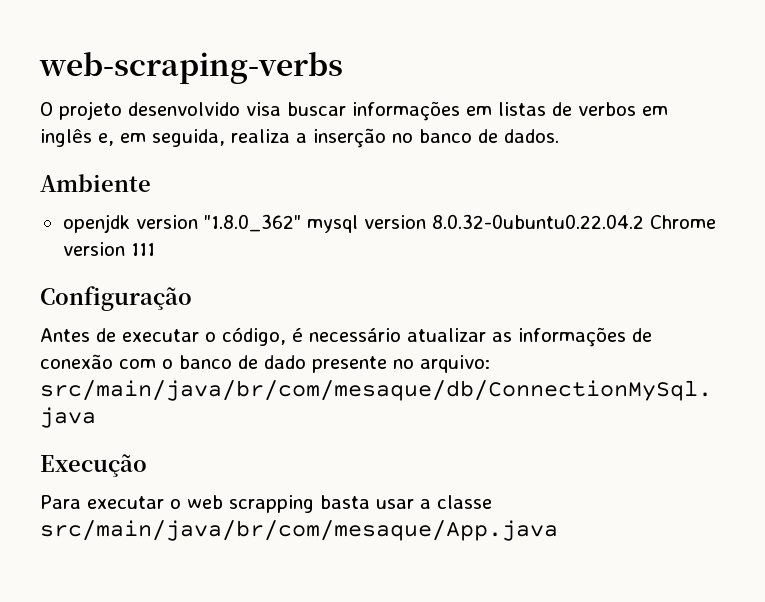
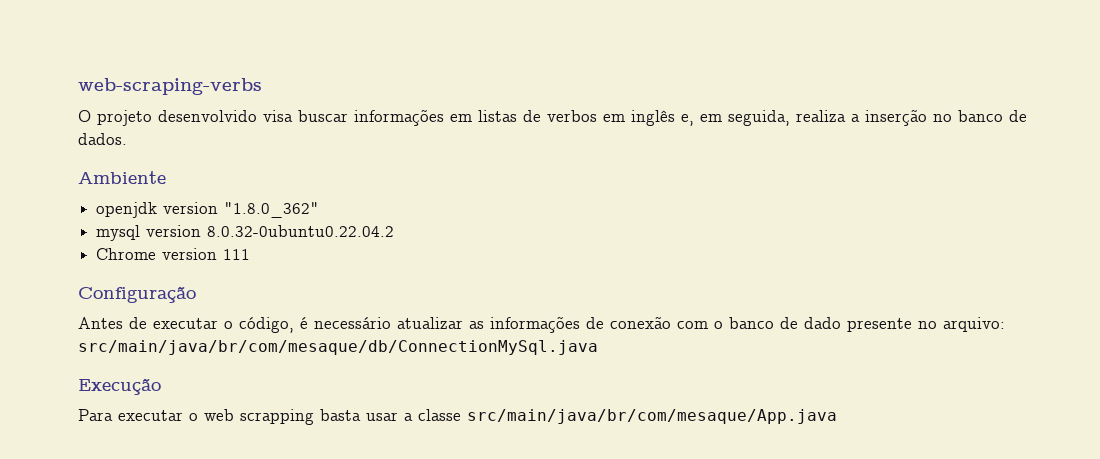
- openjdk version "1.8.0_362" mysql version 8.0.32-0ubuntu0.22.04.2 Chrome version 111
+ openjdk version "1.8.0_362"
+ mysql version 8.0.32-0ubuntu0.22.04.2
+ Chrome version 111

